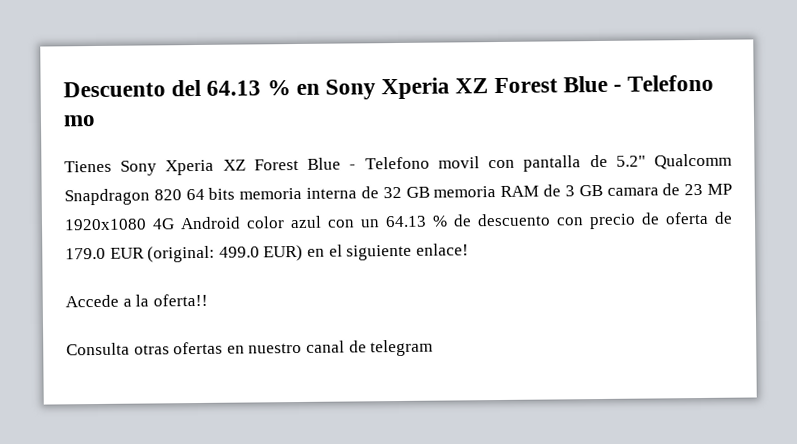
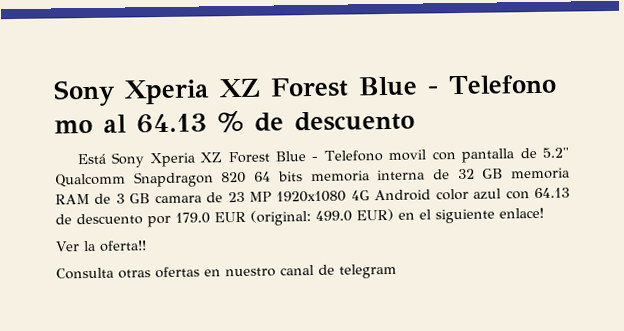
- Descuento del 64.13 % en Sony Xperia XZ Forest Blue - Telefono mo
- Tienes Sony Xperia XZ Forest Blue - Telefono movil con pantalla de 5.2" Qualcomm Snapdragon 820 64 bits memoria interna de 32 GB memoria RAM de 3 GB camara de 23 MP 1920x1080 4G Android color azul con un 64.13 % de descuento con precio de oferta de 179.0 EUR (original: 499.0 EUR) en el siguiente enlace!
+ Sony Xperia XZ Forest Blue - Telefono mo al 64.13 % de descuento
+ Está Sony Xperia XZ Forest Blue - Telefono movil con pantalla de 5.2" Qualcomm Snapdragon 820 64 bits memoria interna de 32 GB memoria RAM de 3 GB camara de 23 MP 1920x1080 4G Android color azul con 64.13 de descuento por 179.0 EUR (original: 499.0 EUR) en el siguiente enlace!
- Accede a la oferta!!
+ Ver la oferta!!

